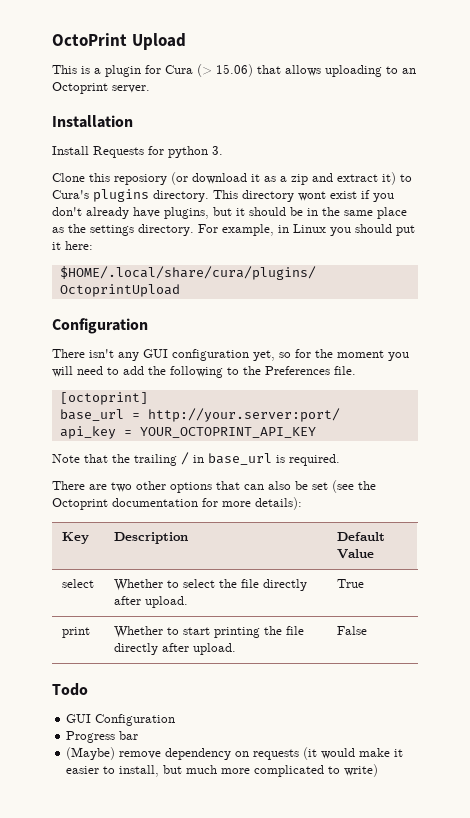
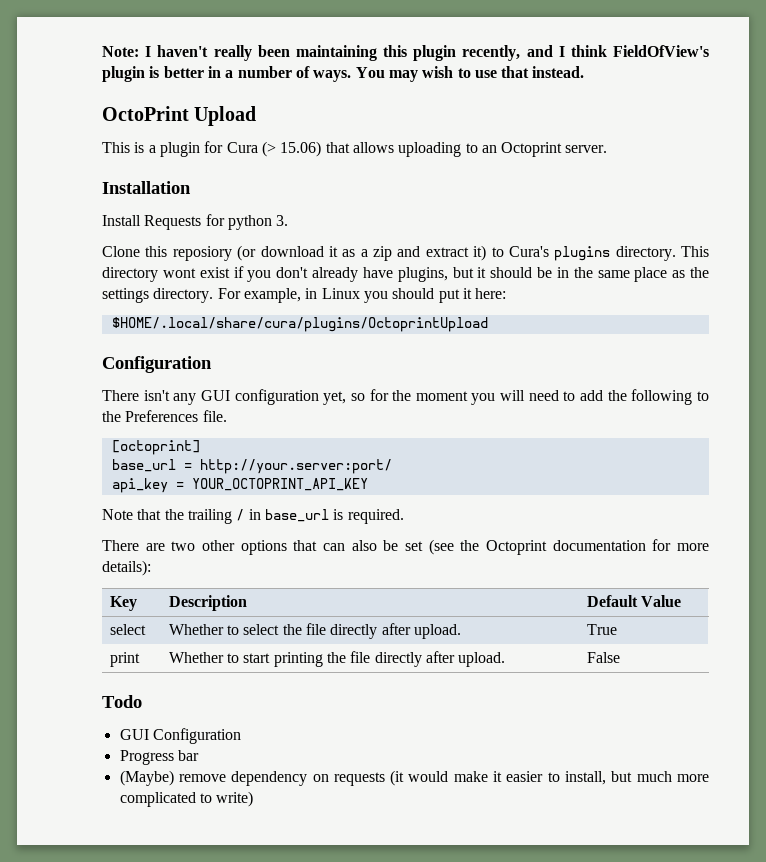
+ Note: I haven't really been maintaining this plugin recently, and I think FieldOfView's plugin is better in a number of ways. You may wish to use that instead.

